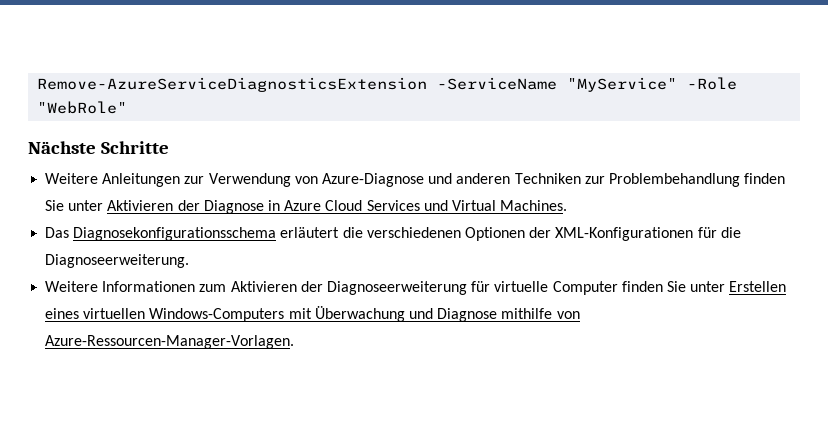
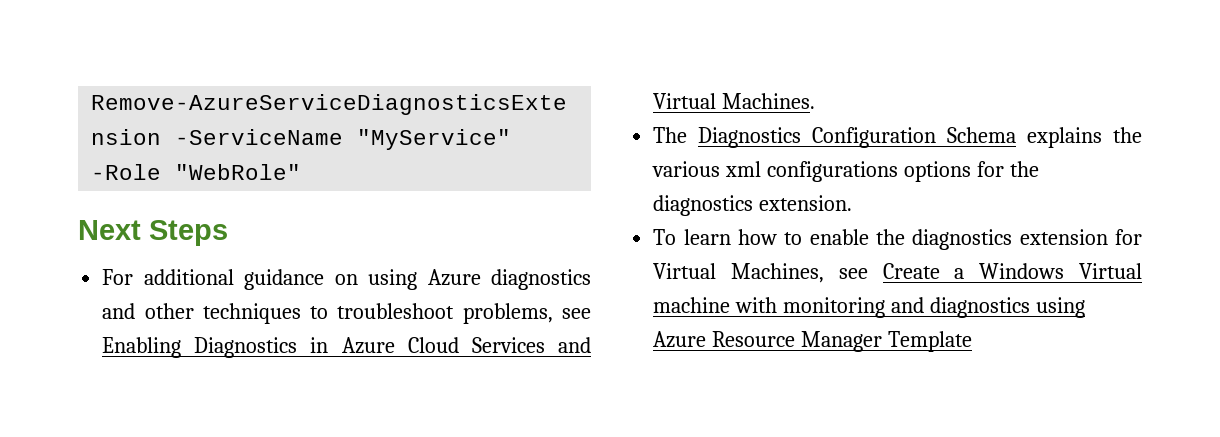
- Nächste Schritte
- Weitere Anleitungen zur Verwendung von Azure-Diagnose und anderen Techniken zur Problembehandlung finden Sie unter Aktivieren der Diagnose in Azure Cloud Services und Virtual Machines.
+ Next Steps
+ For additional guidance on using Azure diagnostics and other techniques to troubleshoot problems, see Enabling Diagnostics in Azure Cloud Services and Virtual Machines.
- Das Diagnosekonfigurationsschema erläutert die verschiedenen Optionen der XML-Konfigurationen für die Diagnoseerweiterung.
- Weitere Informationen zum Aktivieren der Diagnoseerweiterung für virtuelle Computer finden Sie unter Erstellen eines virtuellen Windows-Computers mit Überwachung und Diagnose mithilfe von Azure-Ressourcen-Manager-Vorlagen.
+ The Diagnostics Configuration Schema explains the various xml configurations options for the diagnostics extension.
+ To learn how to enable the diagnostics extension for Virtual Machines, see Create a Windows Virtual machine with monitoring and diagnostics using Azure Resource Manager Template

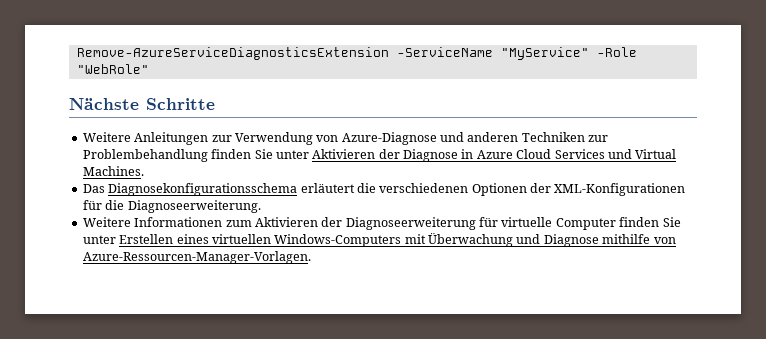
- Next Steps
- For additional guidance on using Azure diagnostics and other techniques to troubleshoot problems, see Enabling Diagnostics in Azure Cloud Services and Virtual Machines.
+ Nächste Schritte
+ Weitere Anleitungen zur Verwendung von Azure-Diagnose und anderen Techniken zur Problembehandlung finden Sie unter Aktivieren der Diagnose in Azure Cloud Services und Virtual Machines.
- The Diagnostics Configuration Schema explains the various xml configurations options for the diagnostics extension.
- To learn how to enable the diagnostics extension for Virtual Machines, see Create a Windows Virtual machine with monitoring and diagnostics using Azure Resource Manager Template
+ Das Diagnosekonfigurationsschema erläutert die verschiedenen Optionen der XML-Konfigurationen für die Diagnoseerweiterung.
+ Weitere Informationen zum Aktivieren der Diagnoseerweiterung für virtuelle Computer finden Sie unter Erstellen eines virtuellen Windows-Computers mit Überwachung und Diagnose mithilfe von Azure-Ressourcen-Manager-Vorlagen.

